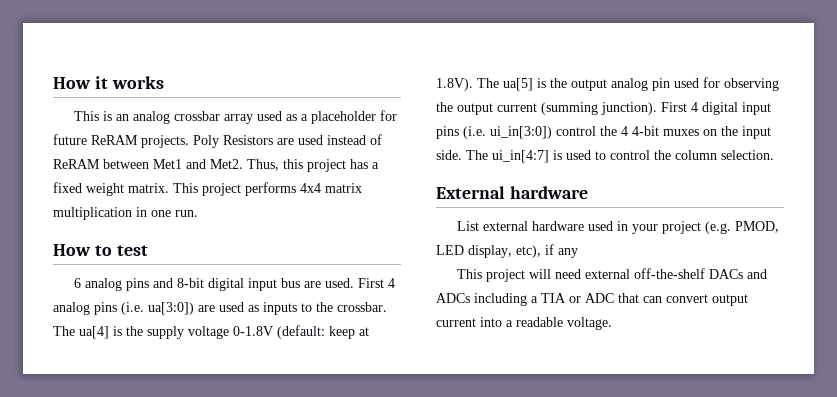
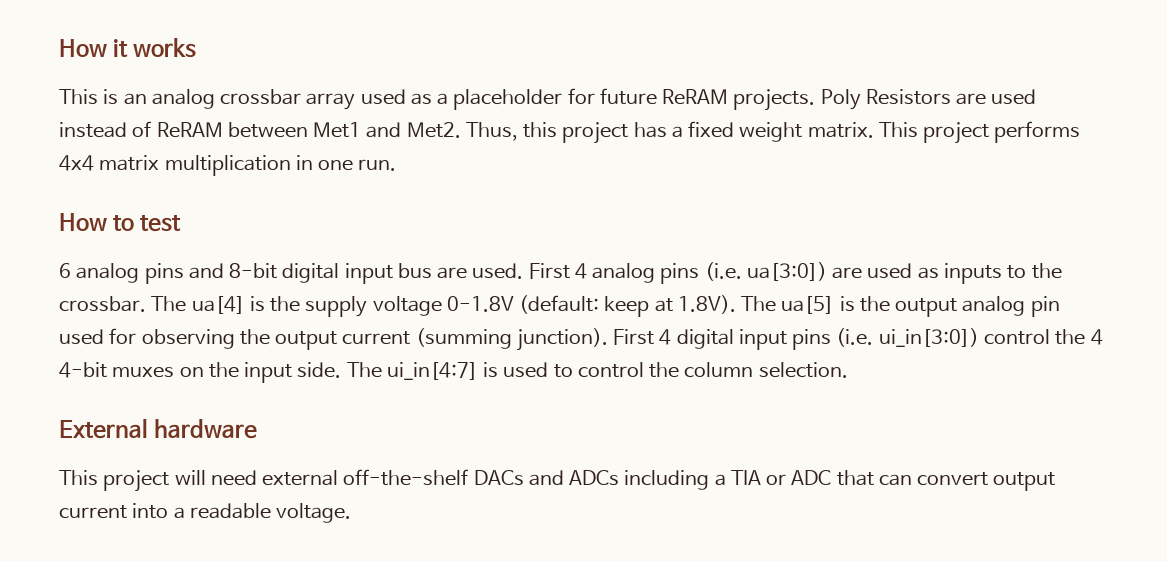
- List external hardware used in your project (e.g. PMOD, LED display, etc), if any

